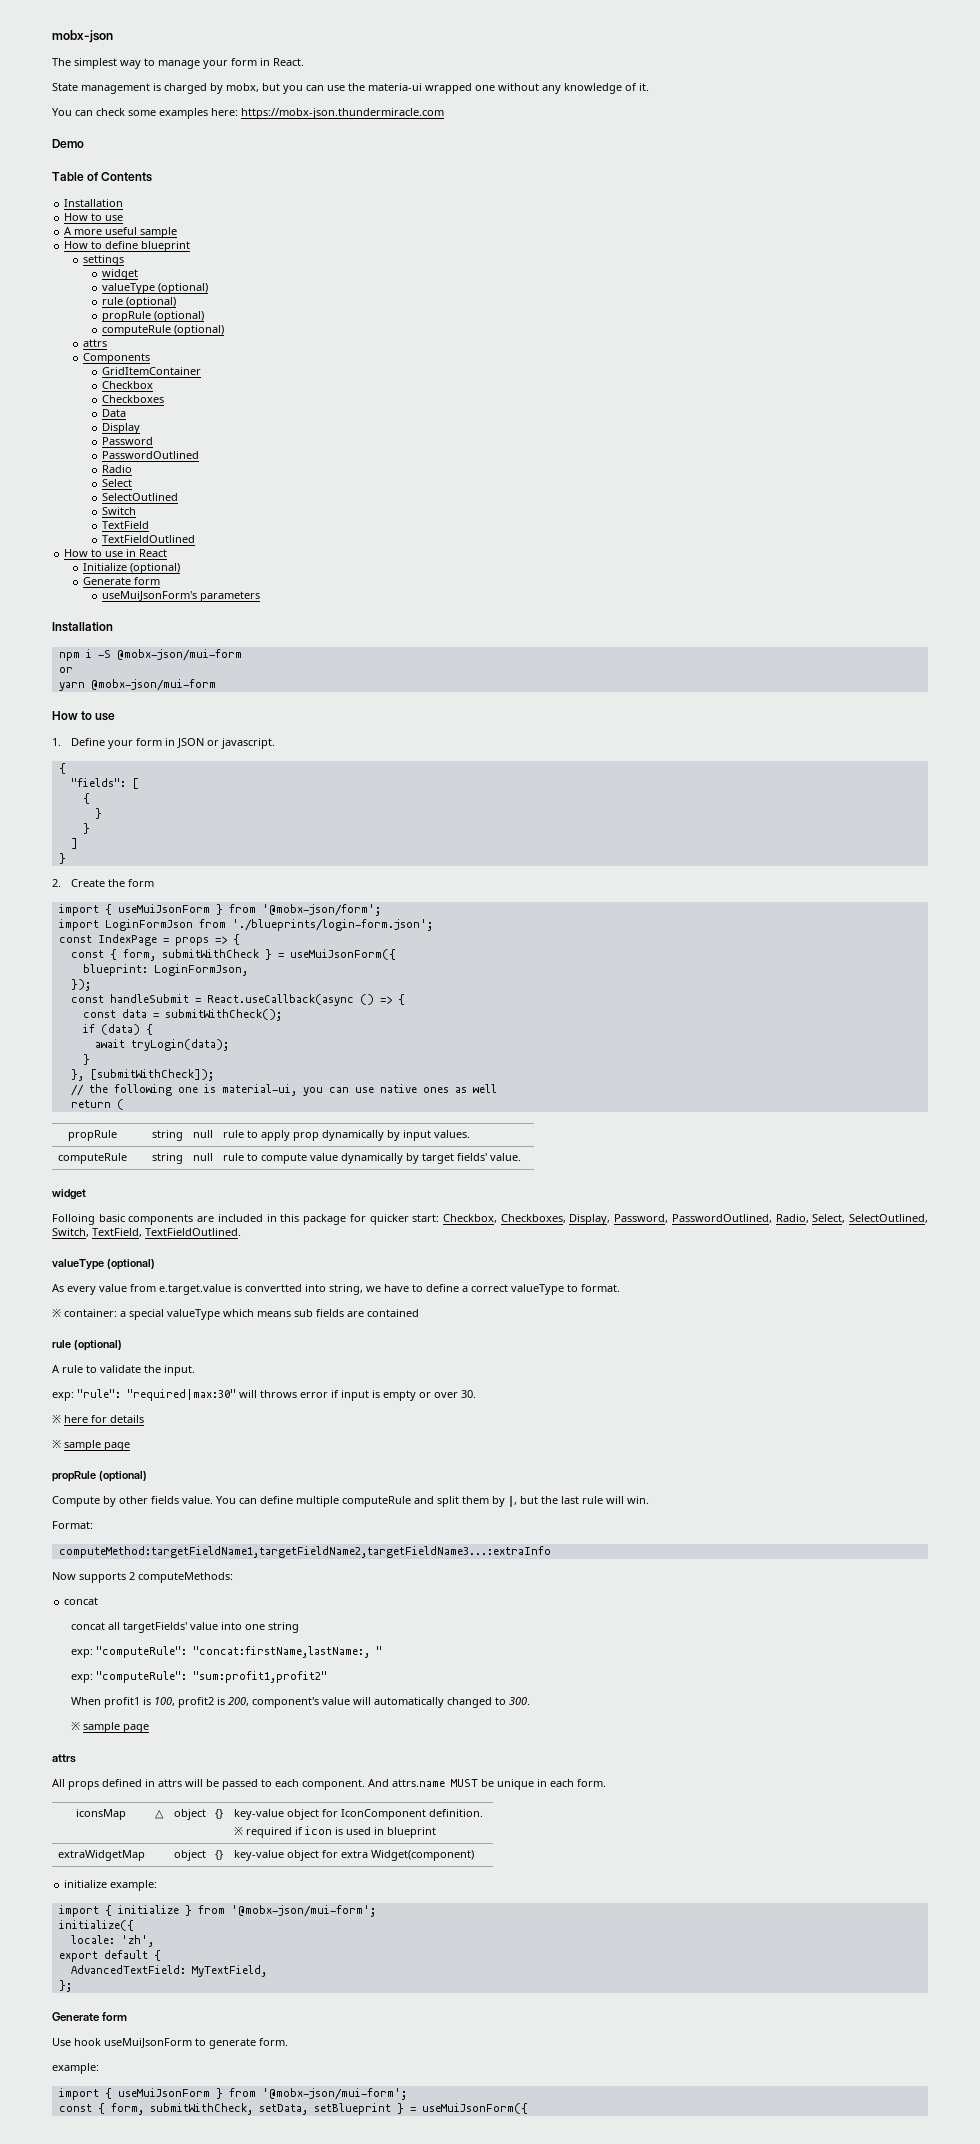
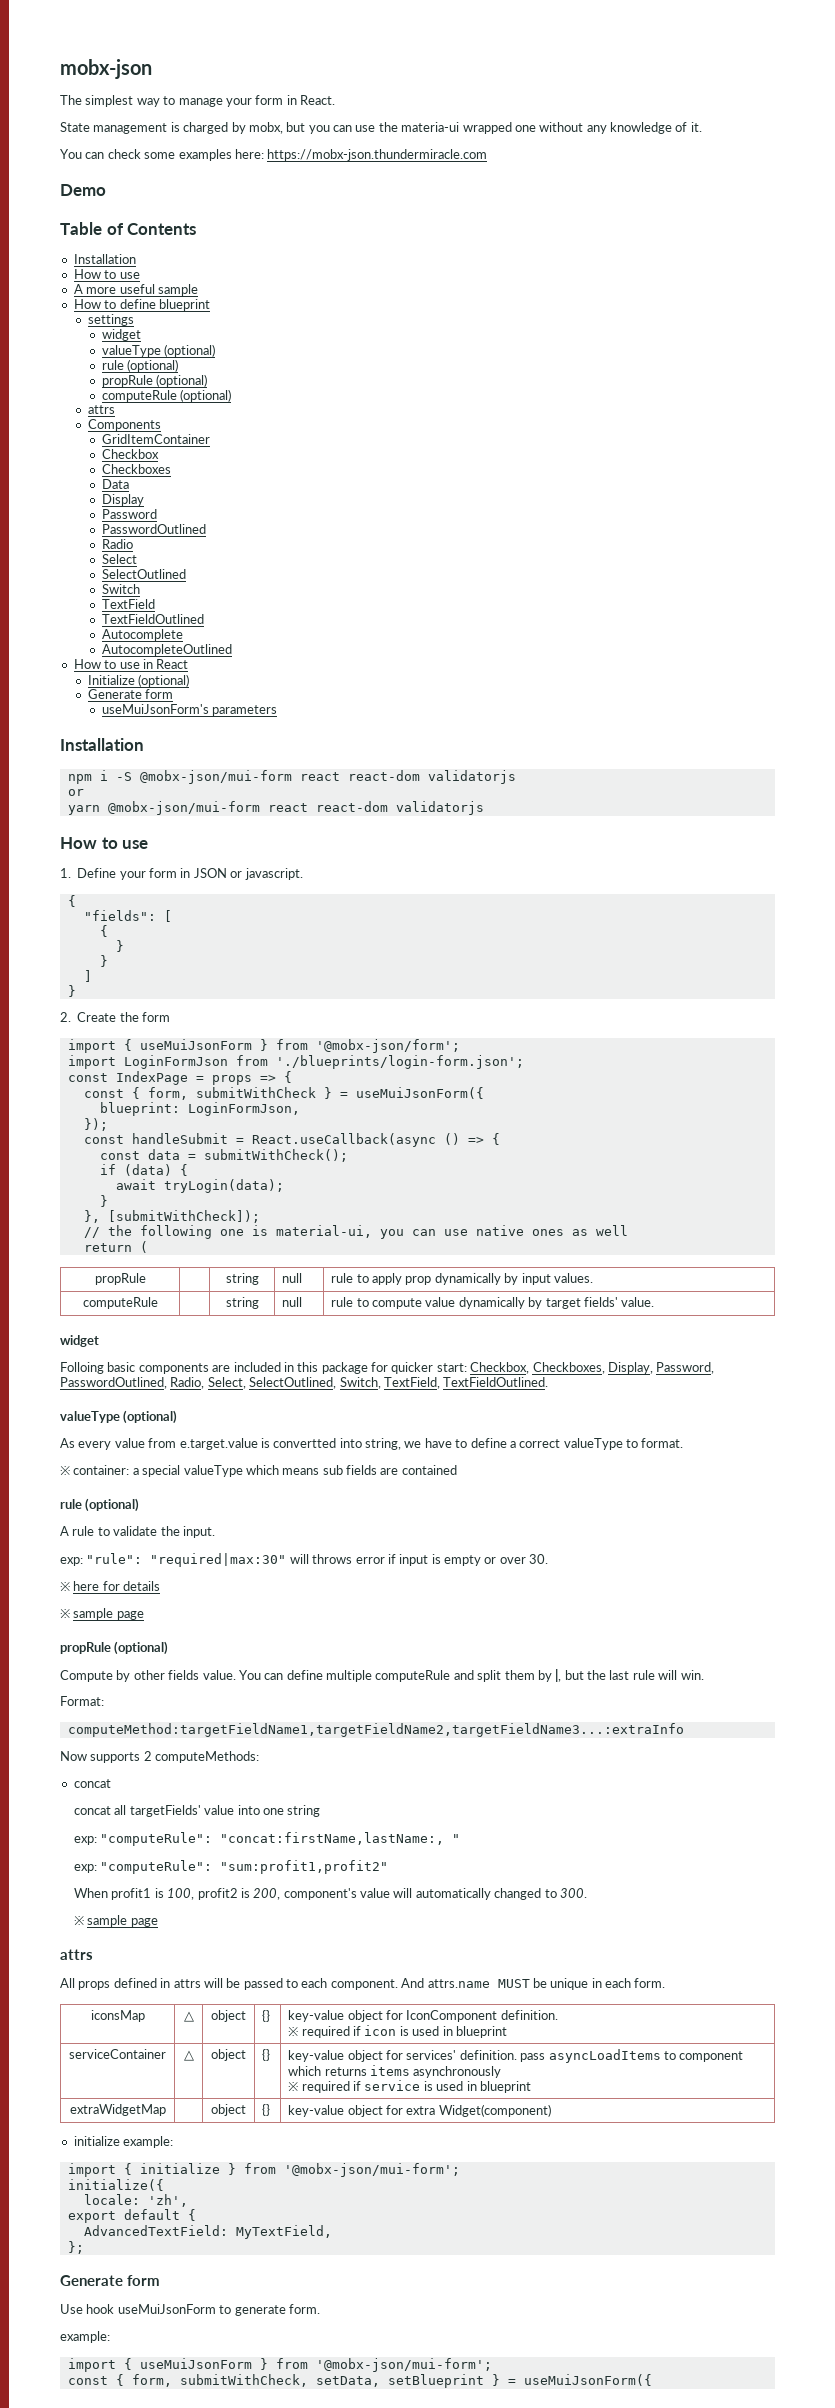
+ Autocomplete
+ AutocompleteOutlined
- npm i -S @mobx-json/mui-form
+ npm i -S @mobx-json/mui-form react react-dom validatorjs
- yarn @mobx-json/mui-form
+ yarn @mobx-json/mui-form react react-dom validatorjs
+ serviceContainer | △ | object | {} | key-value object for services' definition. pass asyncLoadItems to component which returns items asynchronously
+ ※ required if service is used in blueprint

